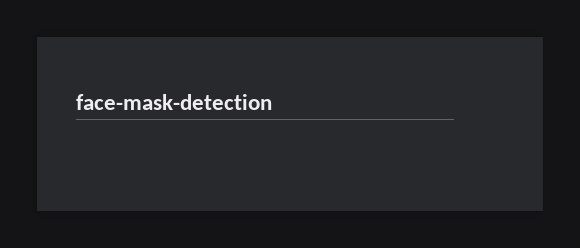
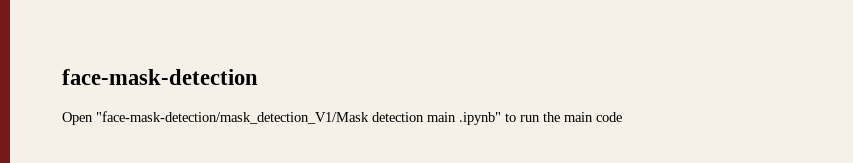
+ Open "face-mask-detection/mask_detection_V1/Mask detection main .ipynb" to run the main code

